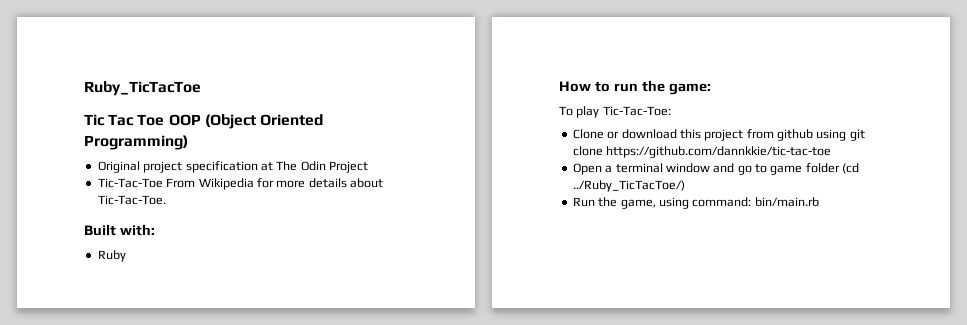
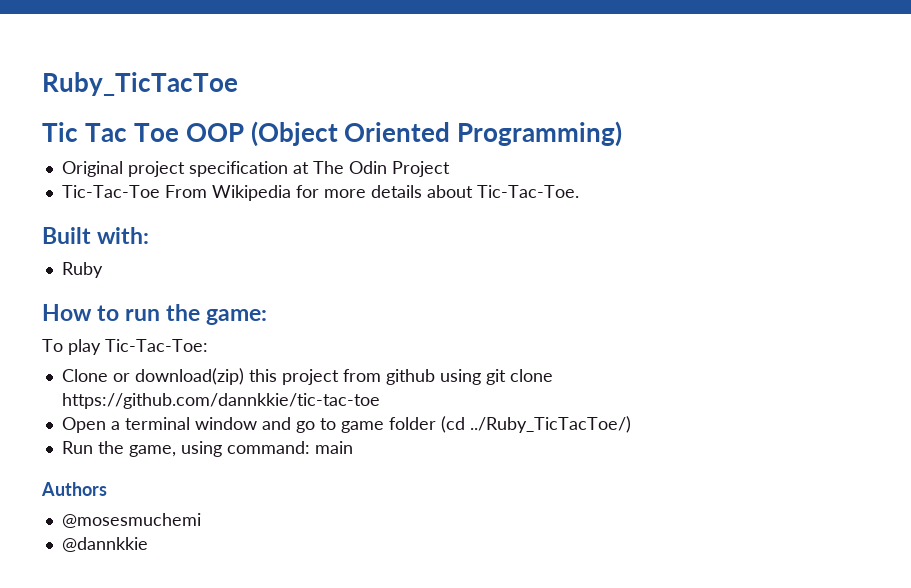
- Clone or download this project from github using git clone https://github.com/dannkkie/tic-tac-toe
+ Clone or download(zip) this project from github using git clone https://github.com/dannkkie/tic-tac-toe
- Run the game, using command: bin/main.rb
+ Run the game, using command: main
+ Authors
+ @mosesmuchemi
+ @dannkkie

